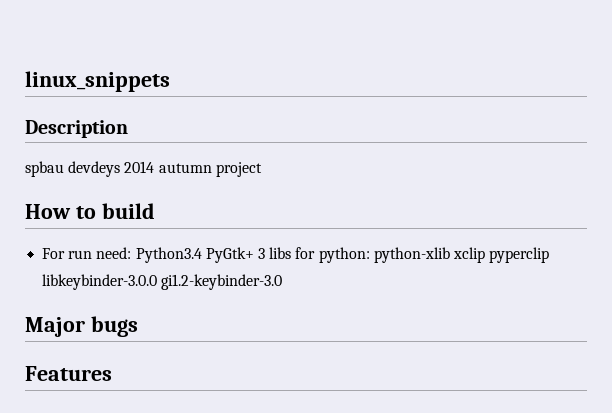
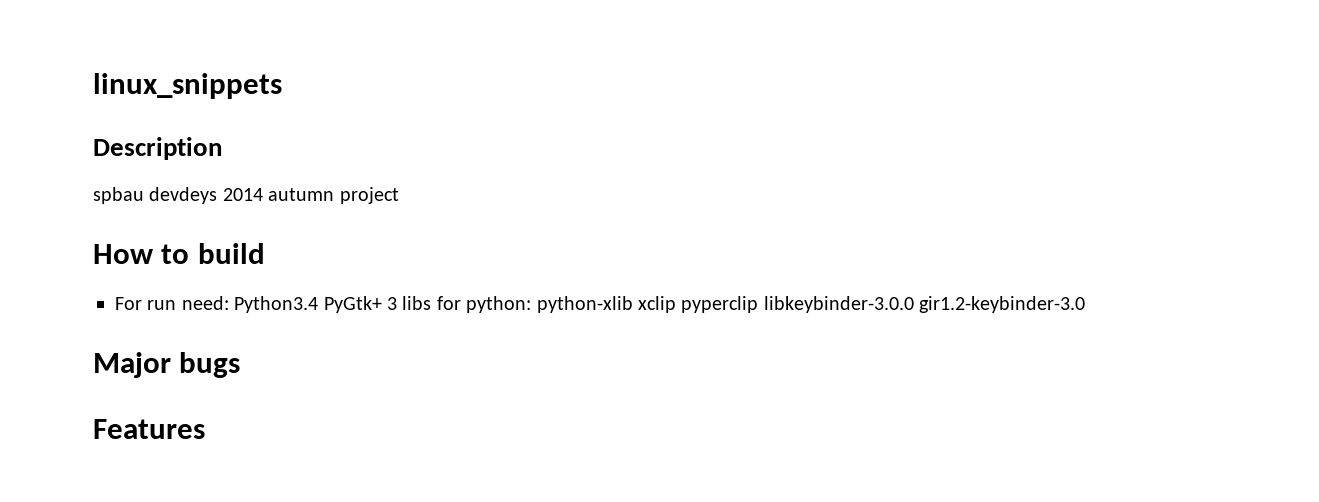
- For run need: Python3.4 PyGtk+ 3 libs for python: python-xlib xclip pyperclip libkeybinder-3.0.0 gi1.2-keybinder-3.0
+ For run need: Python3.4 PyGtk+ 3 libs for python: python-xlib xclip pyperclip libkeybinder-3.0.0 gir1.2-keybinder-3.0

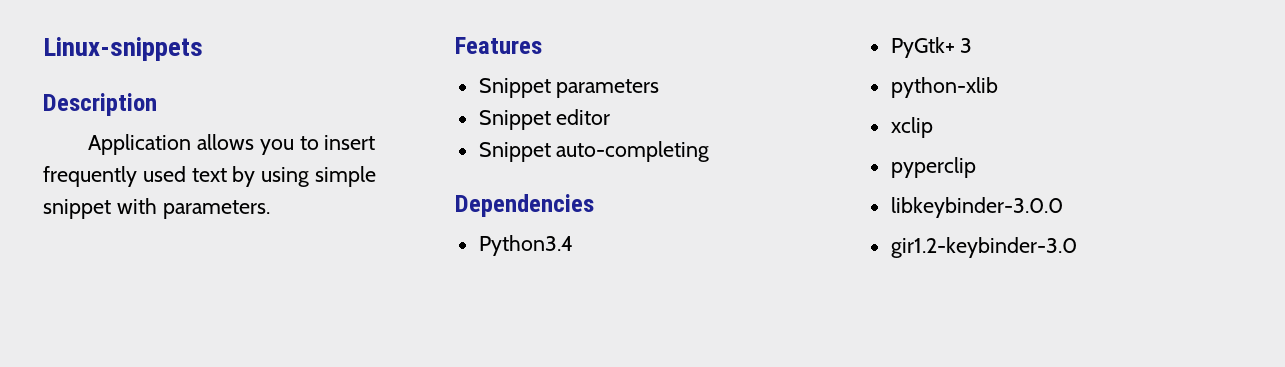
- linux_snippets
+ Linux-snippets
- spbau devdeys 2014 autumn project
- How to build
- For run need: Python3.4 PyGtk+ 3 libs for python: python-xlib xclip pyperclip libkeybinder-3.0.0 gir1.2-keybinder-3.0
+ Application allows you to insert frequently used text by using simple snippet with parameters.
+ Features
+ Snippet parameters
+ Snippet editor
+ Snippet auto-completing
+ Dependencies
+ Python3.4
+ PyGtk+ 3
+ python-xlib
+ xclip
+ pyperclip
+ libkeybinder-3.0.0
+ gir1.2-keybinder-3.0
- Major bugs
- Features

